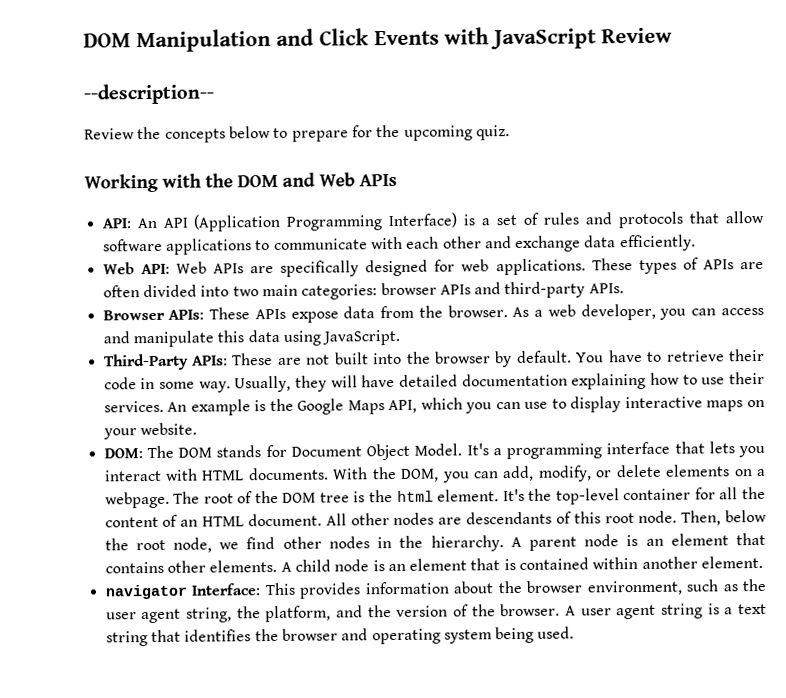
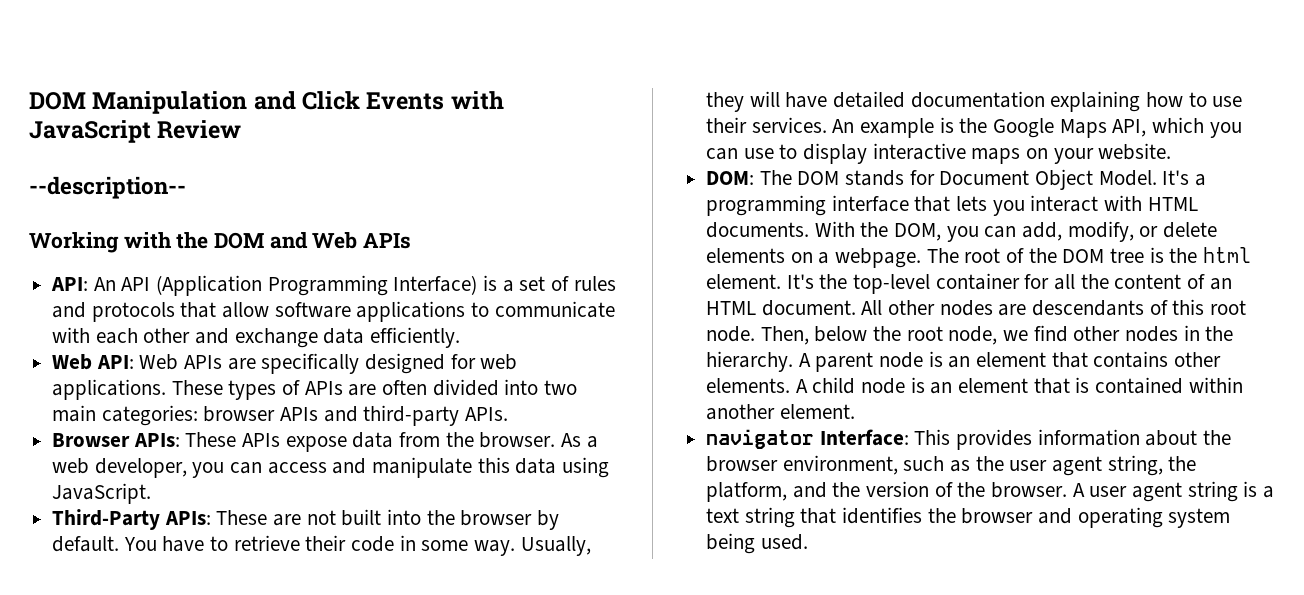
- Review the concepts below to prepare for the upcoming quiz.

